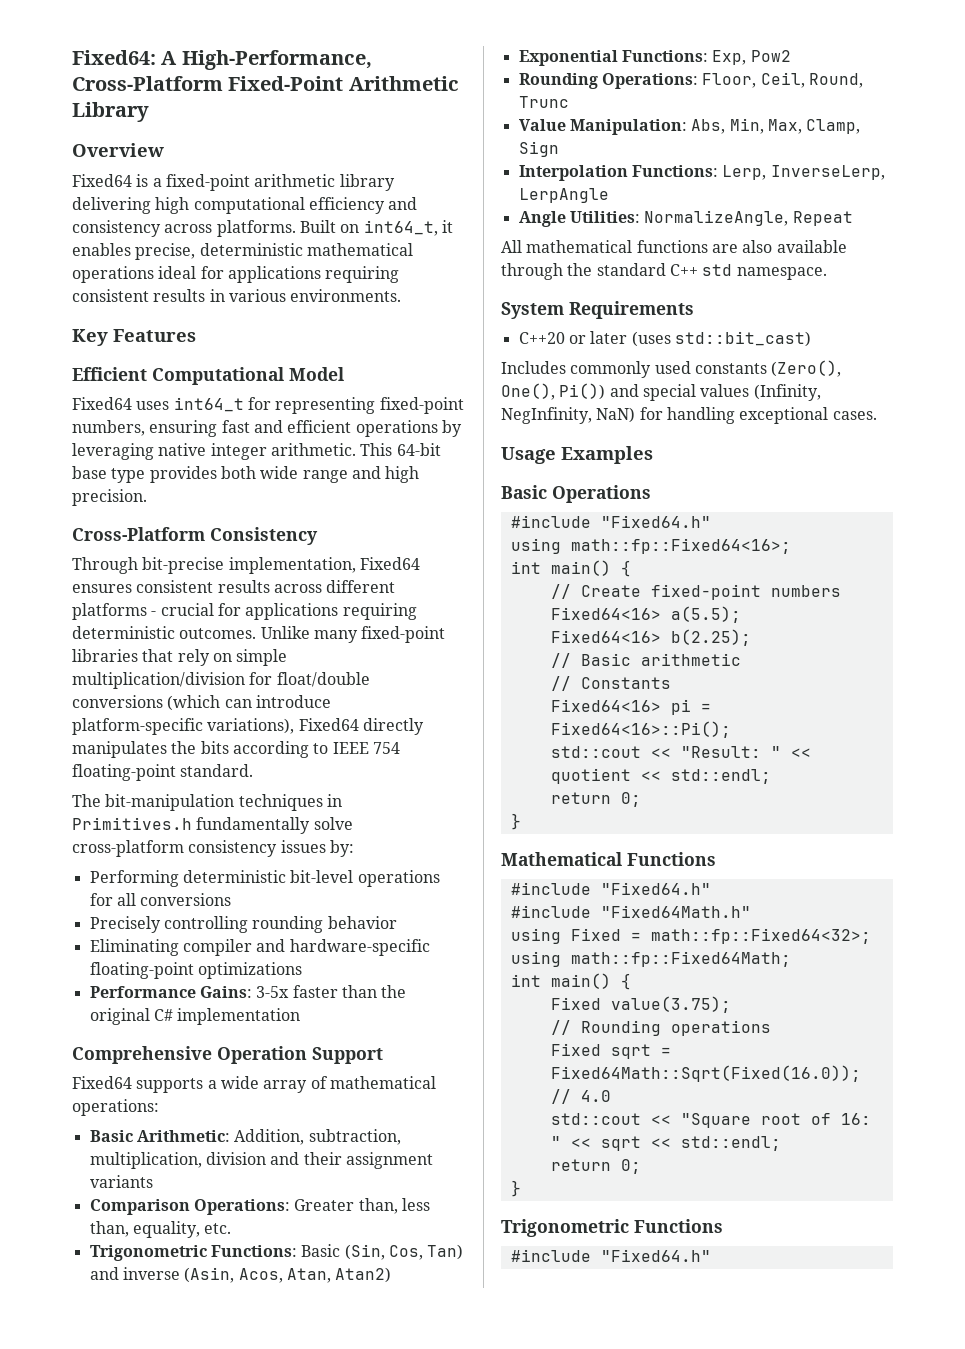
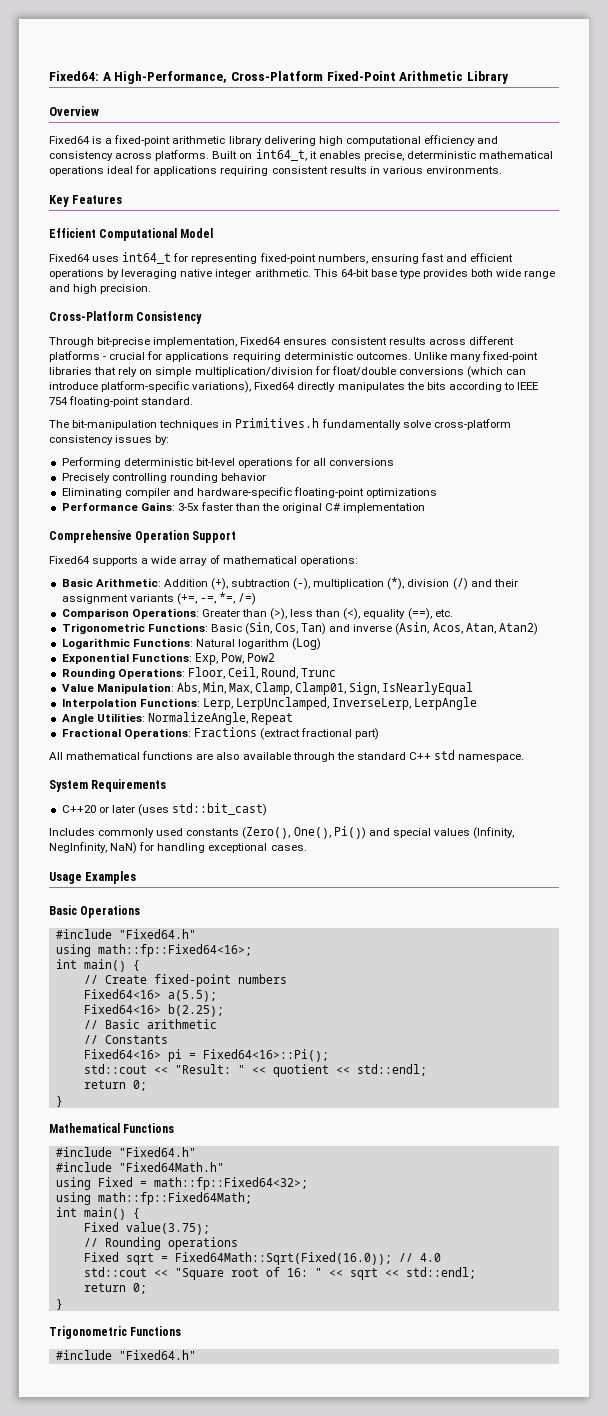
- Basic Arithmetic: Addition, subtraction, multiplication, division and their assignment variants
+ Basic Arithmetic: Addition (+), subtraction (-), multiplication (*), division (/) and their assignment variants (+=, -=, *=, /=)
- Comparison Operations: Greater than, less than, equality, etc.
+ Comparison Operations: Greater than (>), less than (<), equality (==), etc.
+ Logarithmic Functions: Natural logarithm (Log)
- Exponential Functions: Exp, Pow2
+ Exponential Functions: Exp, Pow, Pow2
- Value Manipulation: Abs, Min, Max, Clamp, Sign
+ Value Manipulation: Abs, Min, Max, Clamp, Clamp01, Sign, IsNearlyEqual
- Interpolation Functions: Lerp, InverseLerp, LerpAngle
+ Interpolation Functions: Lerp, LerpUnclamped, InverseLerp, LerpAngle
+ Fractional Operations: Fractions (extract fractional part)

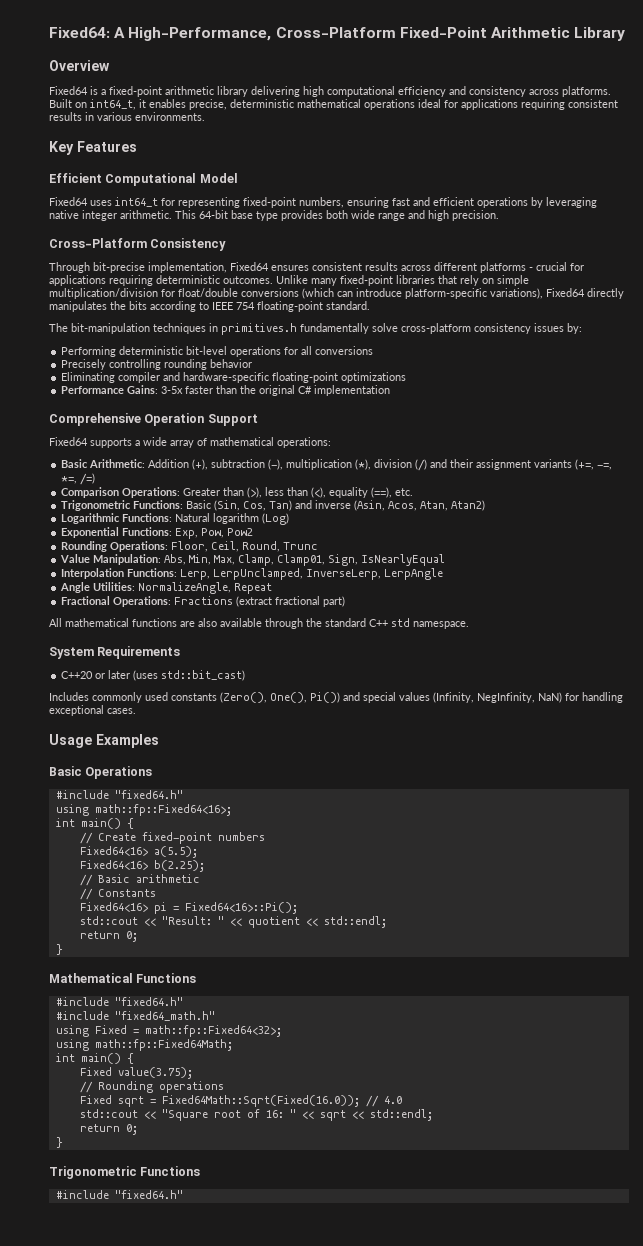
- The bit-manipulation techniques in Primitives.h fundamentally solve cross-platform consistency issues by:
+ The bit-manipulation techniques in primitives.h fundamentally solve cross-platform consistency issues by:
  Basic Operations
- #include "Fixed64.h"
+ #include "fixed64.h"
  Mathematical Functions
- #include "Fixed64.h"
- #include "Fixed64Math.h"
+ #include "fixed64.h"
+ #include "fixed64_math.h"
  Trigonometric Functions
- #include "Fixed64.h"
+ #include "fixed64.h"

